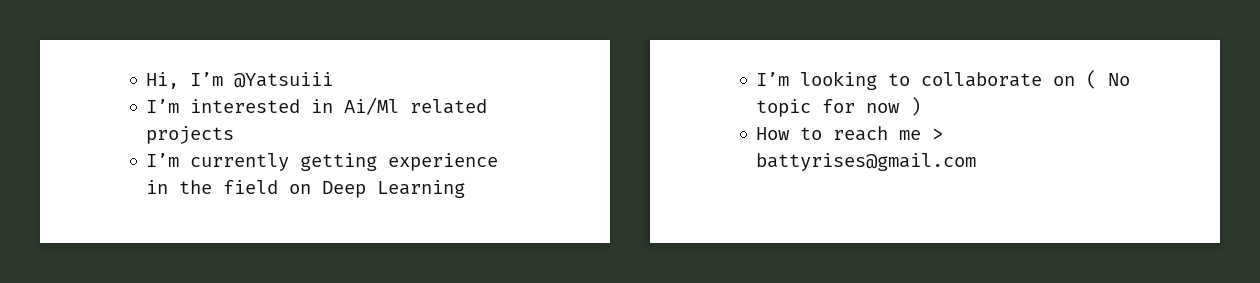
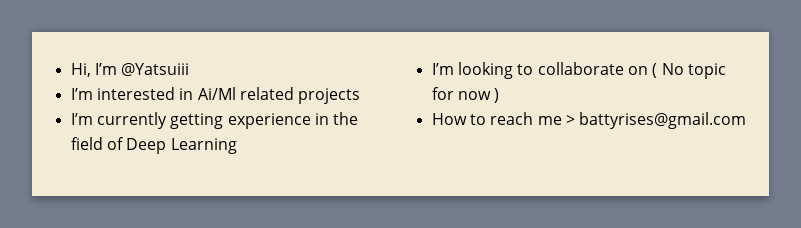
- I’m currently getting experience in the field on Deep Learning
+ I’m currently getting experience in the field of Deep Learning

